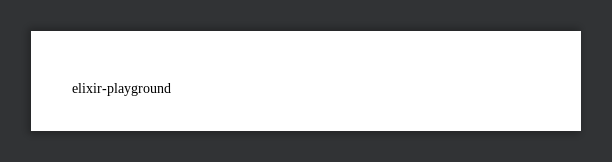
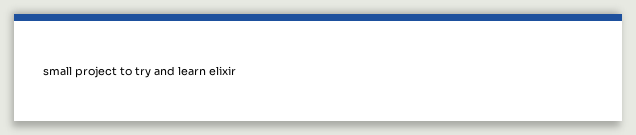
- elixir-playground
+ small project to try and learn elixir

